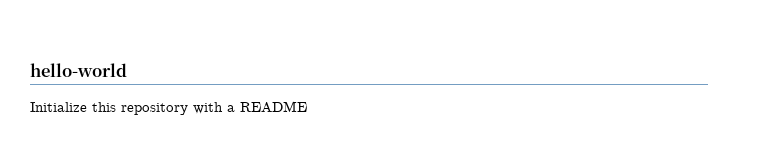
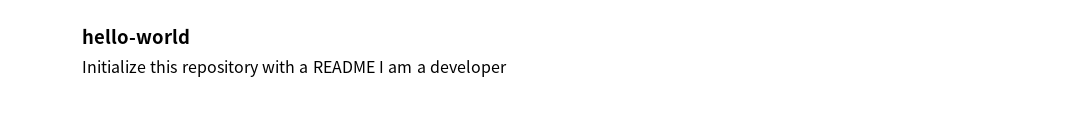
- Initialize this repository with a README
+ Initialize this repository with a README I am a developer

